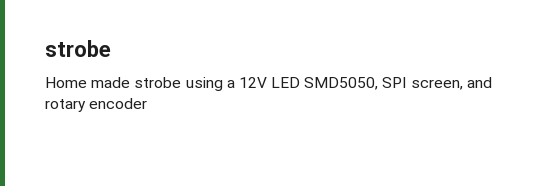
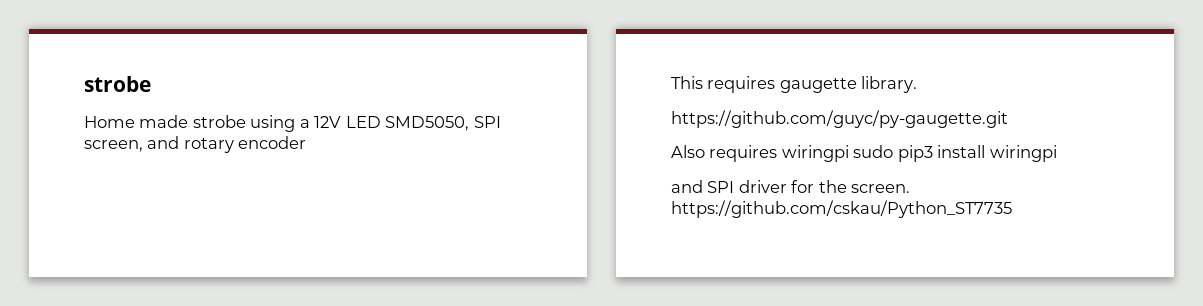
+ This requires gaugette library.
+ https://github.com/guyc/py-gaugette.git
+ Also requires wiringpi sudo pip3 install wiringpi
+ and SPI driver for the screen. https://github.com/cskau/Python_ST7735

